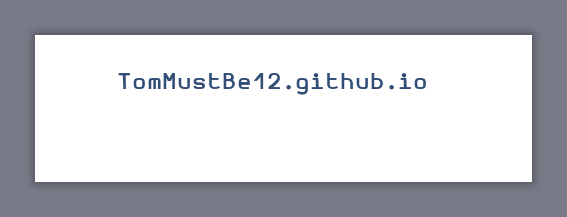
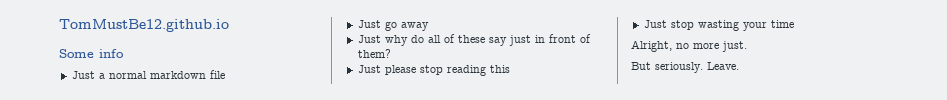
+ Some info
+ Just a normal markdown file
+ Just go away
+ Just why do all of these say just in front of them?
+ Just please stop reading this
+ Just stop wasting your time
+ Alright, no more just.
+ But seriously. Leave.

